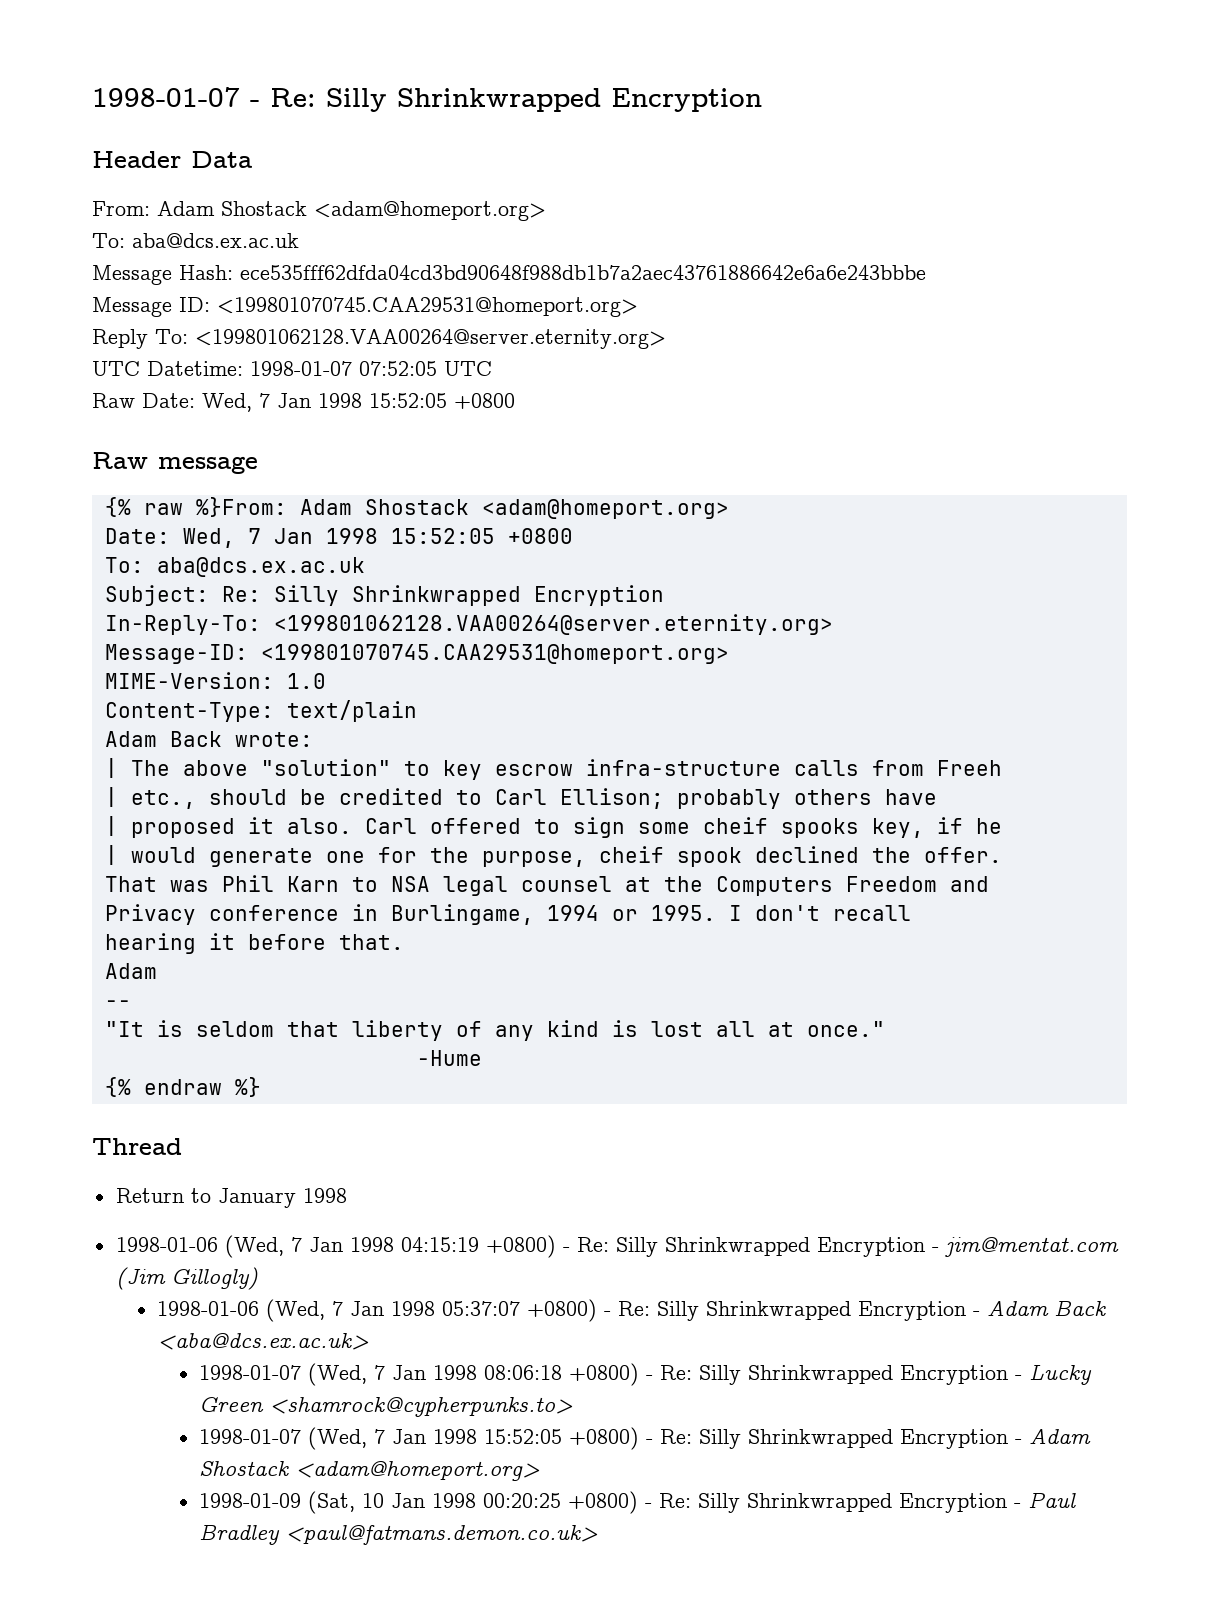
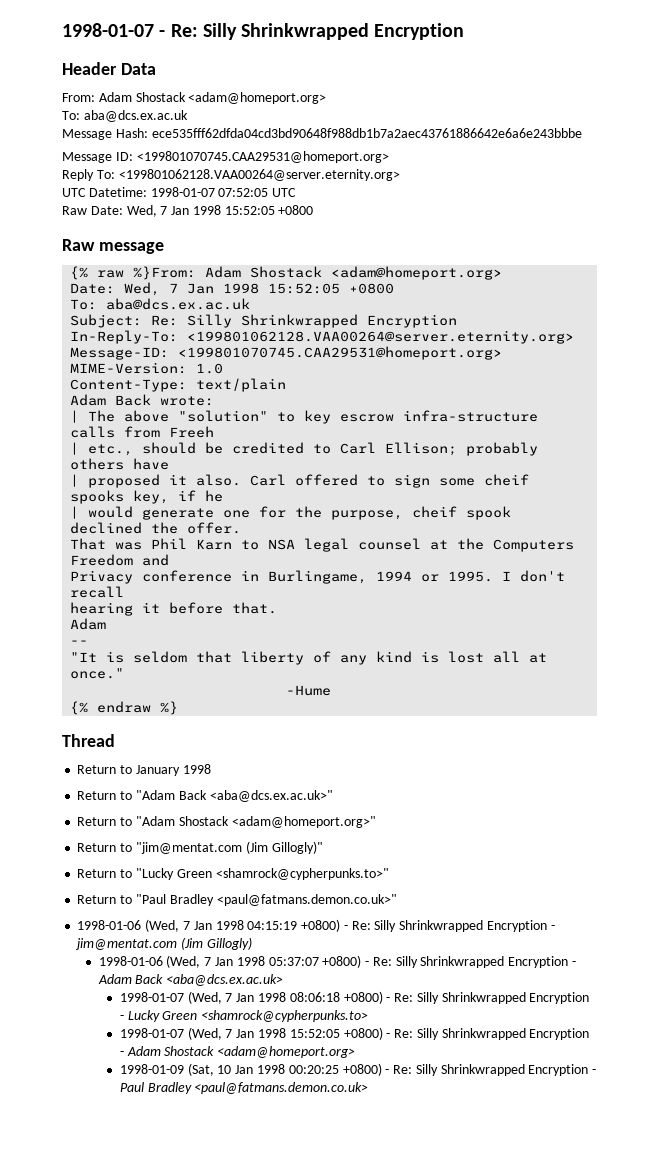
+ Return to "Adam Back <aba@dcs.ex.ac.uk>"
+ Return to "Adam Shostack <adam@homeport.org>"
+ Return to "jim@mentat.com (Jim Gillogly)"
+ Return to "Lucky Green <shamrock@cypherpunks.to>"
+ Return to "Paul Bradley <paul@fatmans.demon.co.uk>"

